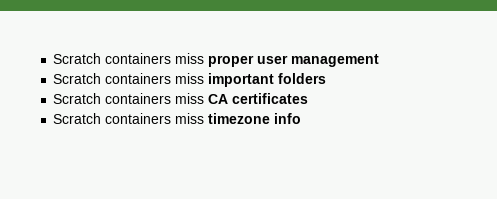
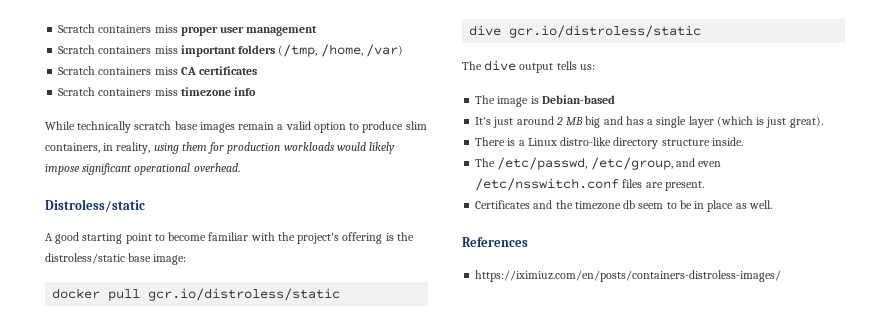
- Scratch containers miss important folders
+ Scratch containers miss important folders (/tmp, /home, /var)
+ While technically scratch base images remain a valid option to produce slim containers, in reality, using them for production workloads would likely impose significant operational overhead.
+ Distroless/static
+ A good starting point to become familiar with the project's offering is the distroless/static base image:
+ docker pull gcr.io/distroless/static
+ dive gcr.io/distroless/static
+ The dive output tells us:
+ The image is Debian-based
+ It's just around 2 MB big and has a single layer (which is just great).
+ There is a Linux distro-like directory structure inside.
+ The /etc/passwd, /etc/group, and even /etc/nsswitch.conf files are present.
+ Certificates and the timezone db seem to be in place as well.
+ References
+ https://iximiuz.com/en/posts/containers-distroless-images/

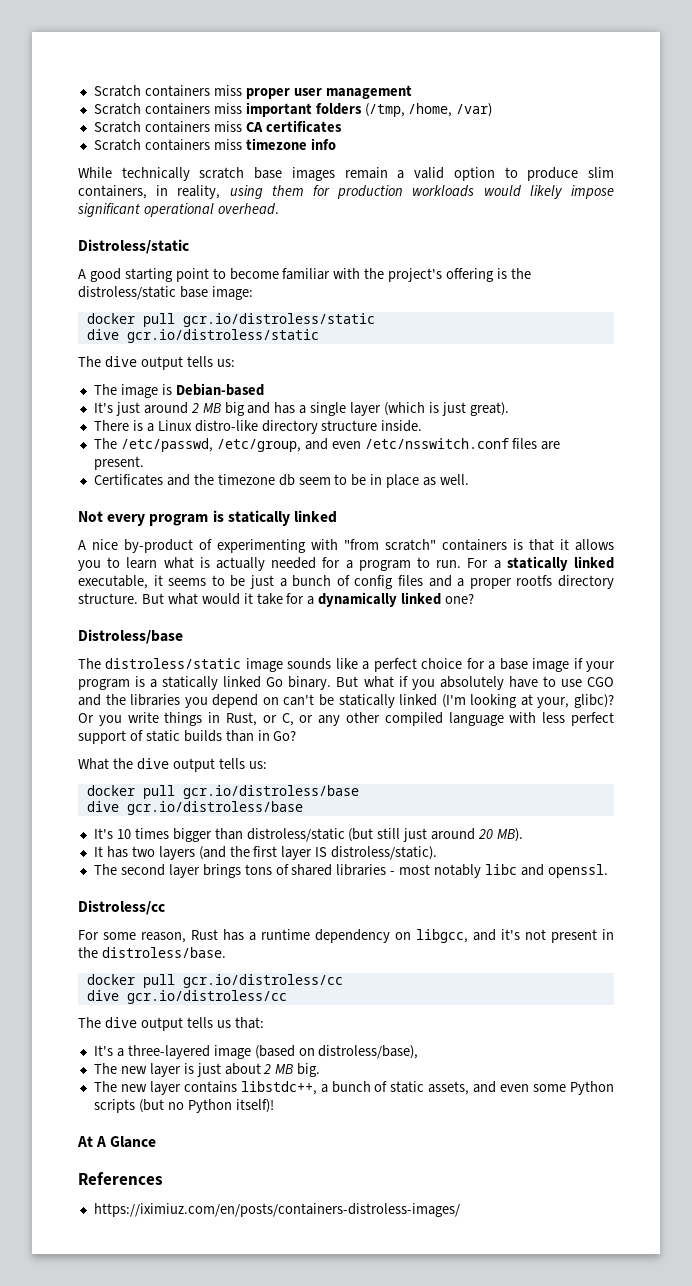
+ Not every program is statically linked
+ A nice by-product of experimenting with "from scratch" containers is that it allows you to learn what is actually needed for a program to run. For a statically linked executable, it seems to be just a bunch of config files and a proper rootfs directory structure. But what would it take for a dynamically linked one?
+ Distroless/base
+ The distroless/static image sounds like a perfect choice for a base image if your program is a statically linked Go binary. But what if you absolutely have to use CGO and the libraries you depend on can't be statically linked (I'm looking at your, glibc)? Or you write things in Rust, or C, or any other compiled language with less perfect support of static builds than in Go?
+ What the dive output tells us:
+ docker pull gcr.io/distroless/base
+ dive gcr.io/distroless/base
+ It's 10 times bigger than distroless/static (but still just around 20 MB).
+ It has two layers (and the first layer IS distroless/static).
+ The second layer brings tons of shared libraries - most notably libc and openssl.
+ Distroless/cc
+ For some reason, Rust has a runtime dependency on libgcc, and it's not present in the distroless/base.
+ docker pull gcr.io/distroless/cc
+ dive gcr.io/distroless/cc
+ The dive output tells us that:
+ It's a three-layered image (based on distroless/base),
+ The new layer is just about 2 MB big.
+ The new layer contains libstdc++, a bunch of static assets, and even some Python scripts (but no Python itself)!
+ At A Glance

